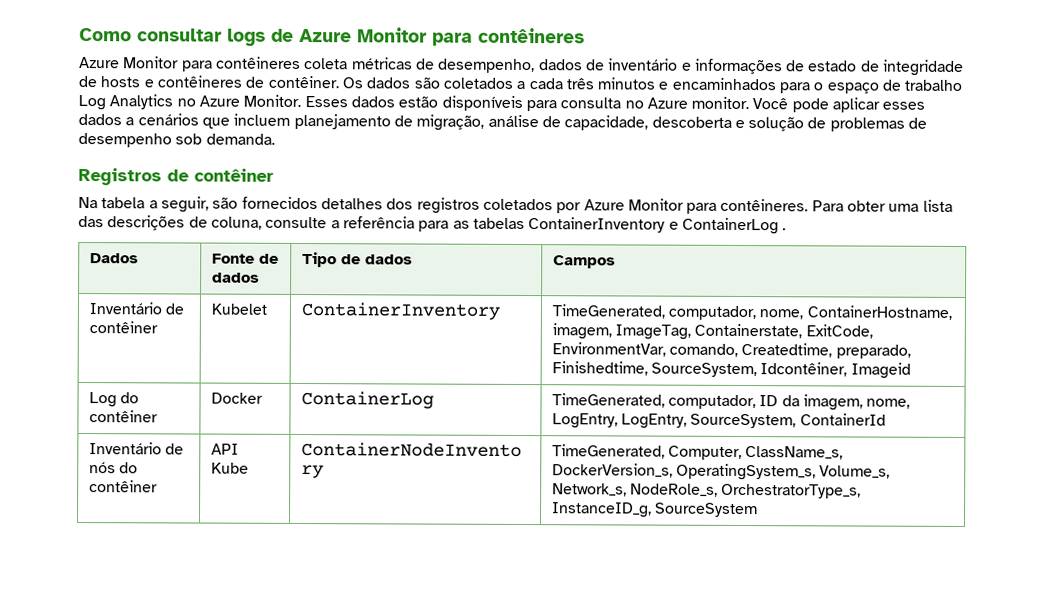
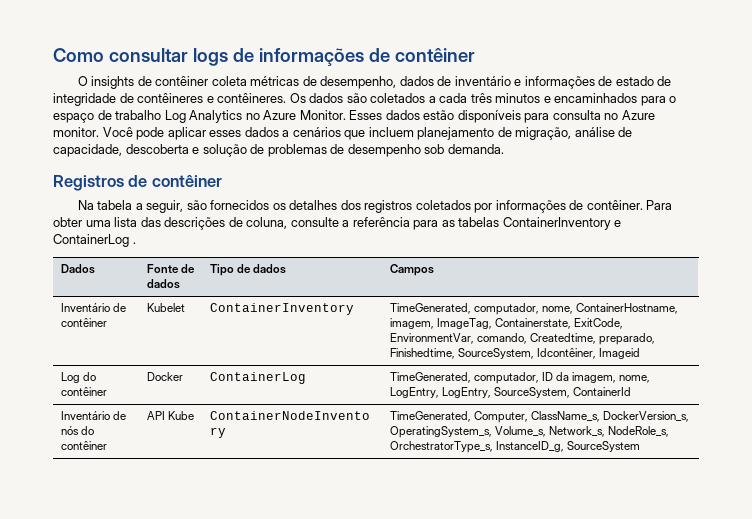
- Como consultar logs de Azure Monitor para contêineres
- Azure Monitor para contêineres coleta métricas de desempenho, dados de inventário e informações de estado de integridade de hosts e contêineres de contêiner.
+ Como consultar logs de informações de contêiner
+ O insights de contêiner coleta métricas de desempenho, dados de inventário e informações de estado de integridade de contêineres e contêineres.
- Na tabela a seguir, são fornecidos detalhes dos registros coletados por Azure Monitor para contêineres.
+ Na tabela a seguir, são fornecidos os detalhes dos registros coletados por informações de contêiner.

